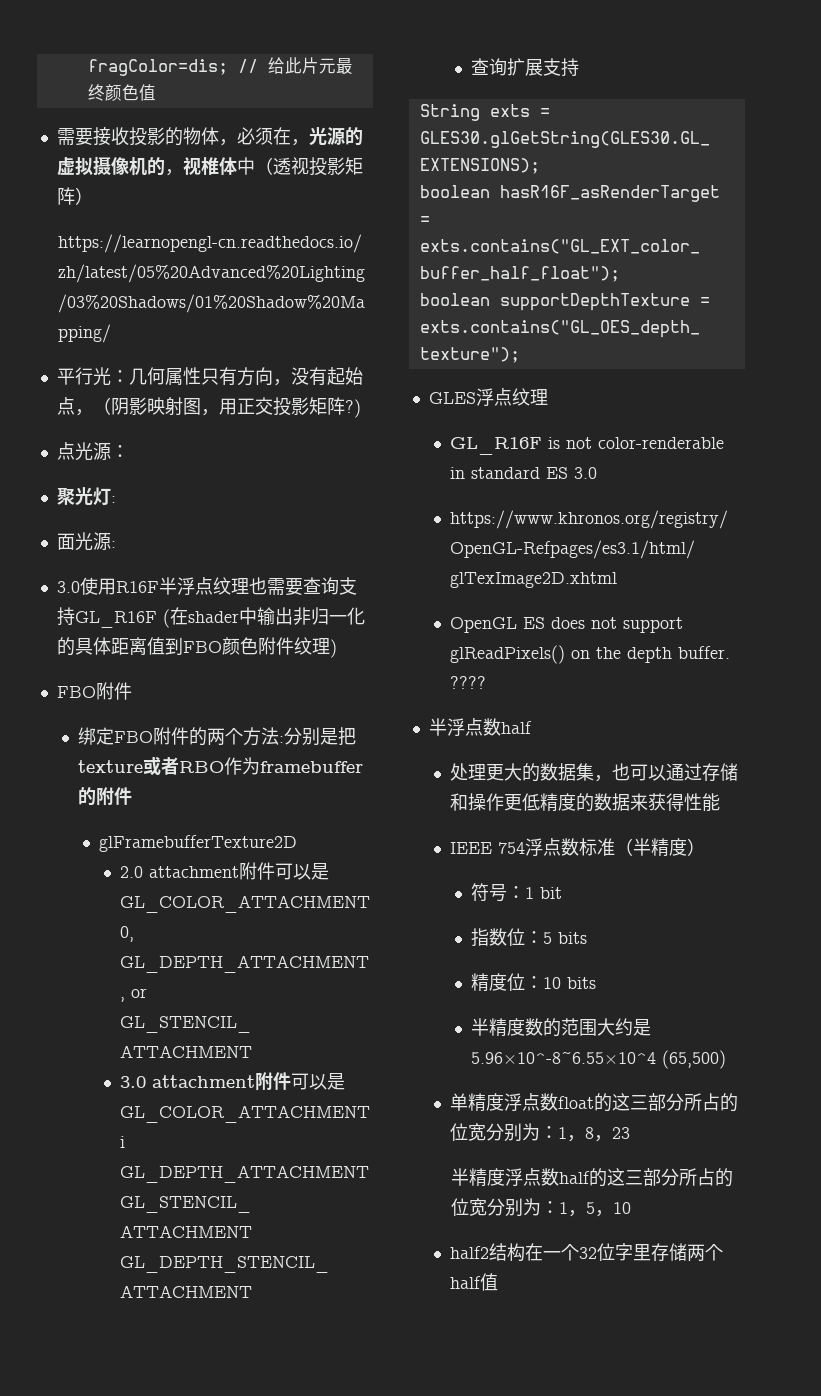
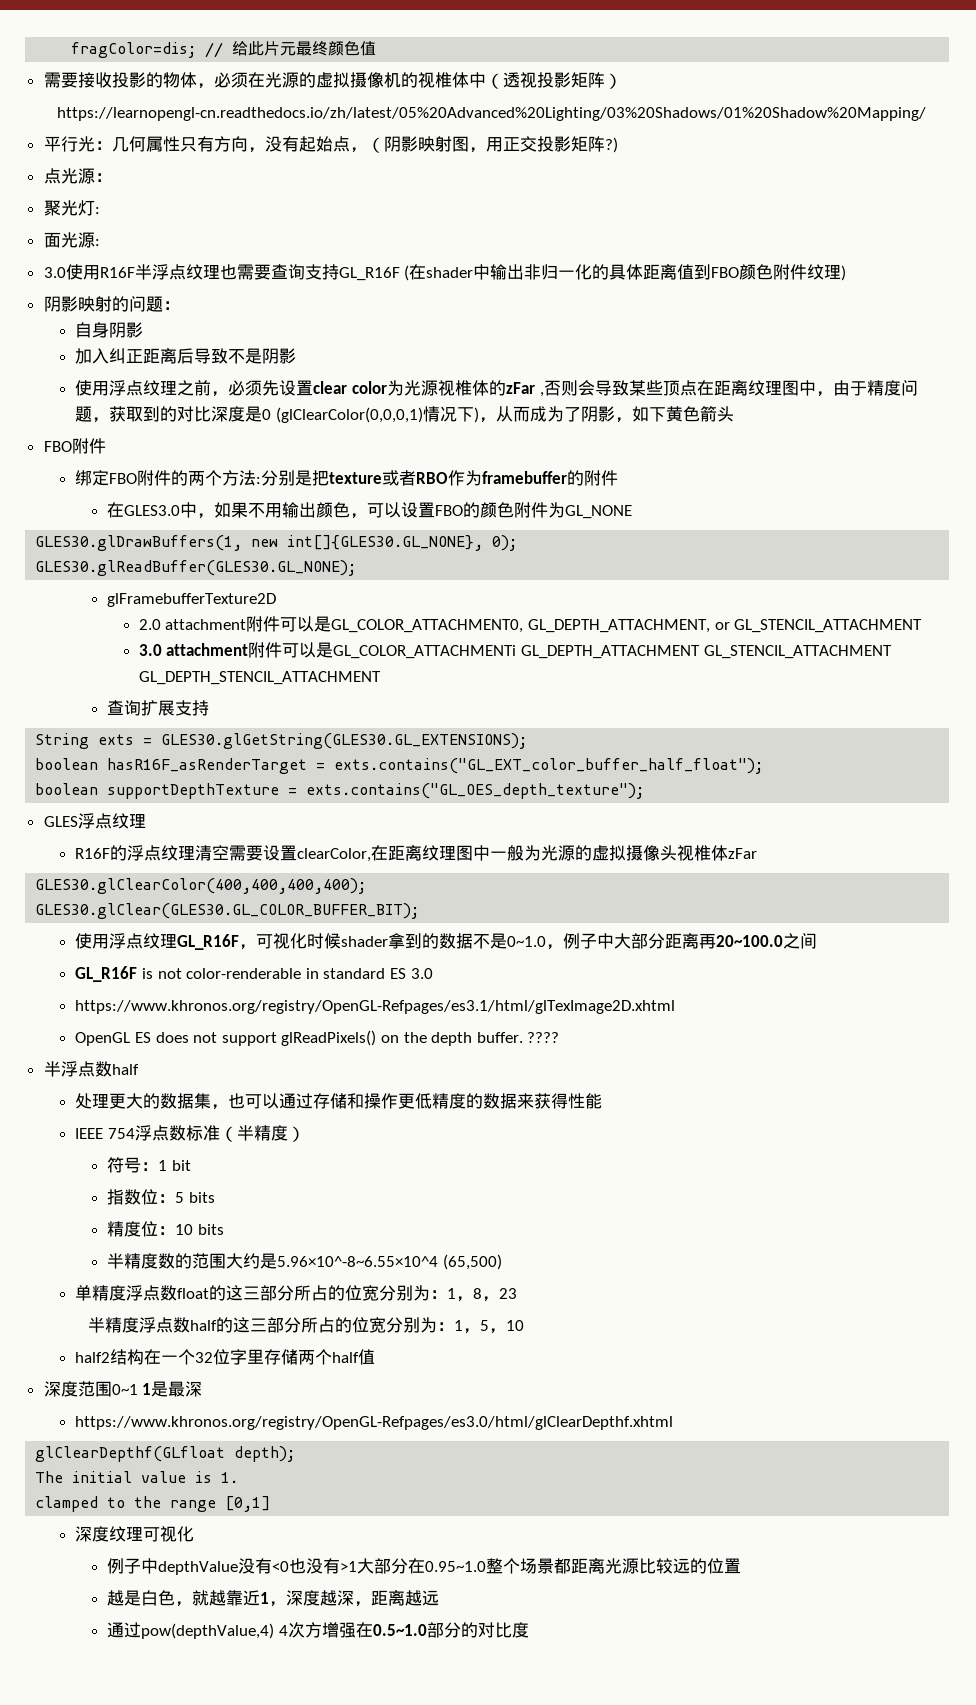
- 需要接收投影的物体，必须在，光源的虚拟摄像机的，视椎体中（透视投影矩阵）
+ 需要接收投影的物体，必须在光源的虚拟摄像机的视椎体中（透视投影矩阵）
+ 阴影映射的问题：
+ 自身阴影
+ 加入纠正距离后导致不是阴影
+ 使用浮点纹理之前，必须先设置clear color为光源视椎体的zFar ,否则会导致某些顶点在距离纹理图中，由于精度问题，获取到的对比深度是0 (glClearColor(0,0,0,1)情况下)，从而成为了阴影，如下黄色箭头
+ 在GLES3.0中，如果不用输出颜色，可以设置FBO的颜色附件为GL_NONE
+ GLES30.glDrawBuffers(1, new int[]{GLES30.GL_NONE}, 0);
+ GLES30.glReadBuffer(GLES30.GL_NONE);
+ R16F的浮点纹理清空需要设置clearColor,在距离纹理图中一般为光源的虚拟摄像头视椎体zFar
+ GLES30.glClearColor(400,400,400,400);
+ GLES30.glClear(GLES30.GL_COLOR_BUFFER_BIT);
+ 使用浮点纹理GL_R16F，可视化时候shader拿到的数据不是0~1.0，例子中大部分距离再20~100.0之间
+ 深度范围0~1 1是最深
+ https://www.khronos.org/registry/OpenGL-Refpages/es3.0/html/glClearDepthf.xhtml
+ glClearDepthf(GLfloat depth);
+ The initial value is 1.
+ clamped to the range [0,1]
+ 深度纹理可视化
+ 例子中depthValue没有<0也没有>1大部分在0.95~1.0整个场景都距离光源比较远的位置
+ 越是白色，就越靠近1，深度越深，距离越远
+ 通过pow(depthValue,4) 4次方增强在0.5~1.0部分的对比度

